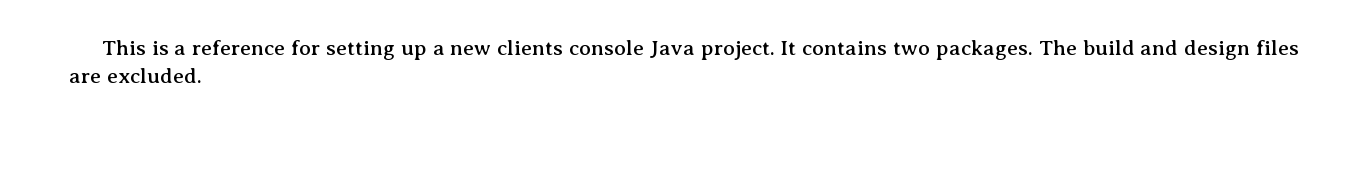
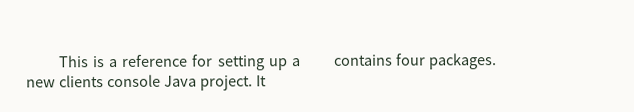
- It contains two packages. The build and design files are excluded.
+ It contains four packages.

